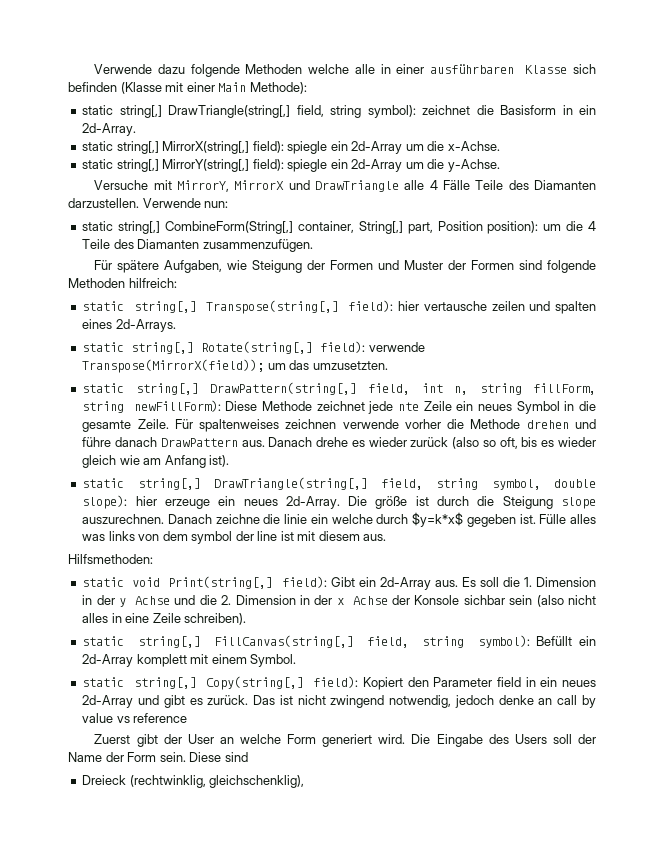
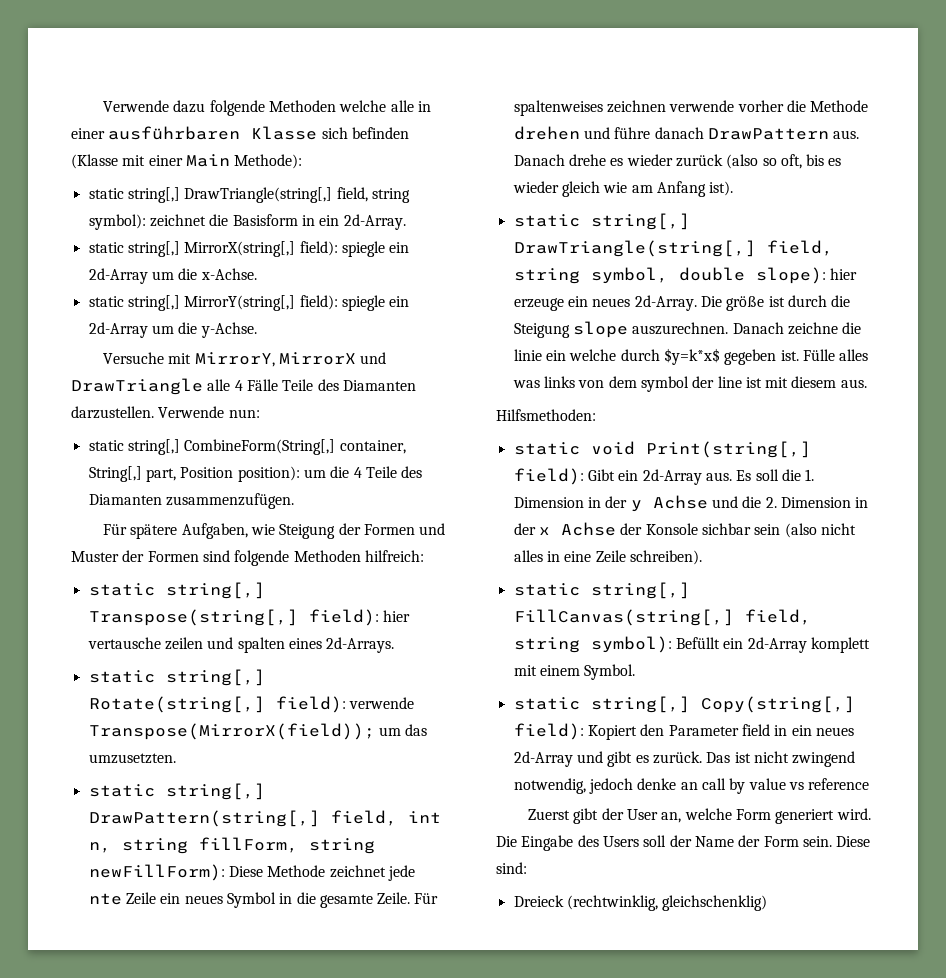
- Zuerst gibt der User an welche Form generiert wird.
+ Zuerst gibt der User an, welche Form generiert wird.
- Diese sind
+ Diese sind:
- Dreieck (rechtwinklig, gleichschenklig),
+ Dreieck (rechtwinklig, gleichschenklig)

